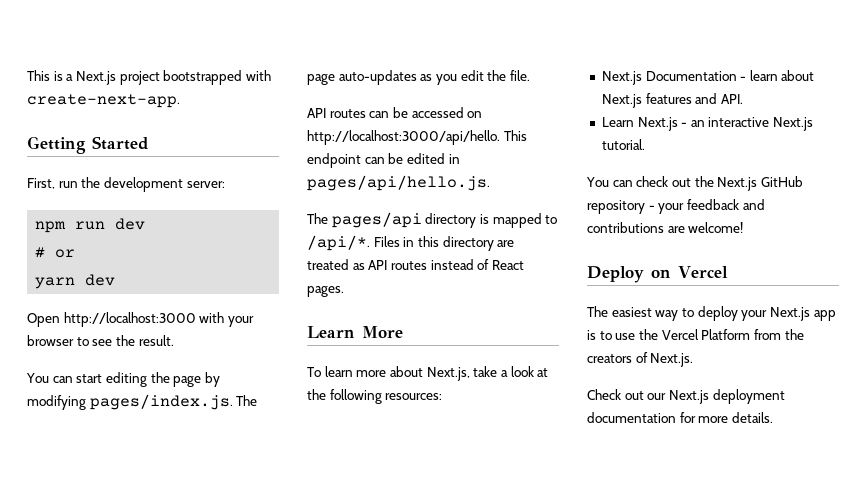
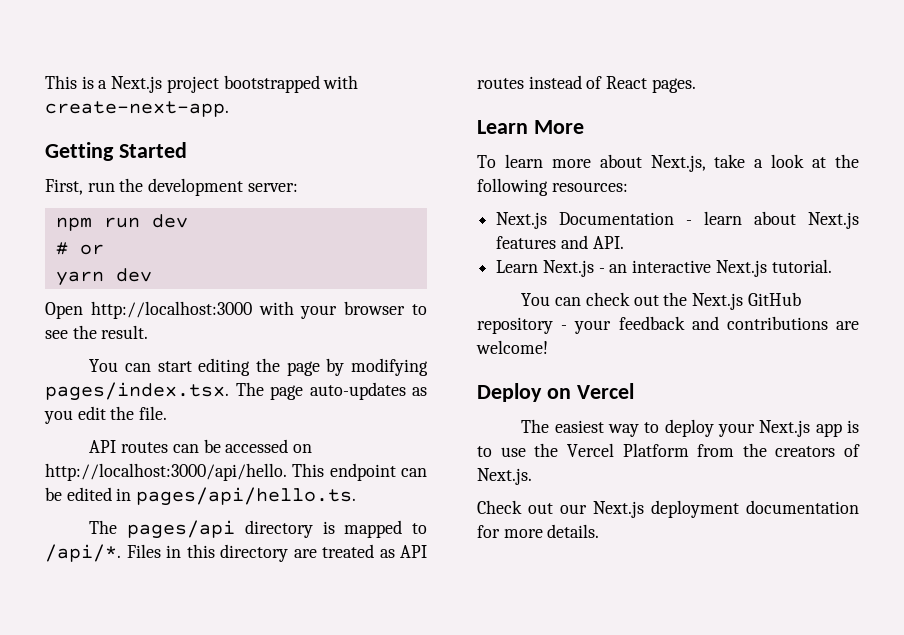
- You can start editing the page by modifying pages/index.js. The page auto-updates as you edit the file.
+ You can start editing the page by modifying pages/index.tsx. The page auto-updates as you edit the file.
- This endpoint can be edited in pages/api/hello.js.
+ This endpoint can be edited in pages/api/hello.ts.

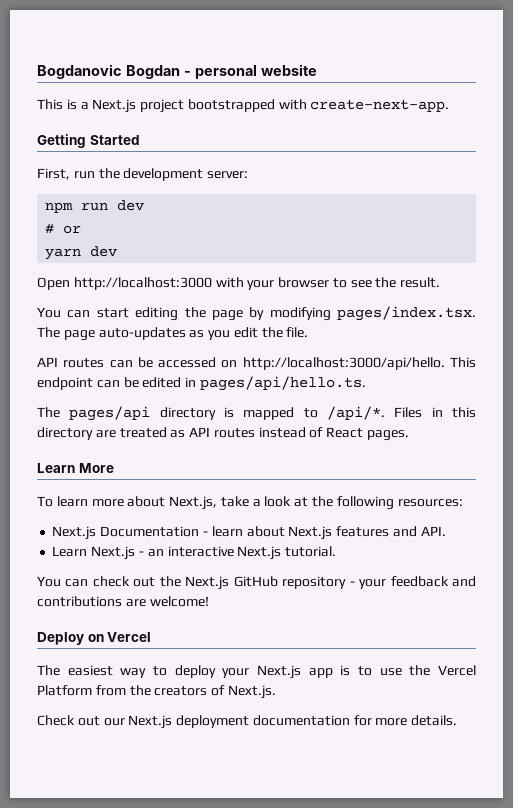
+ Bogdanovic Bogdan - personal website

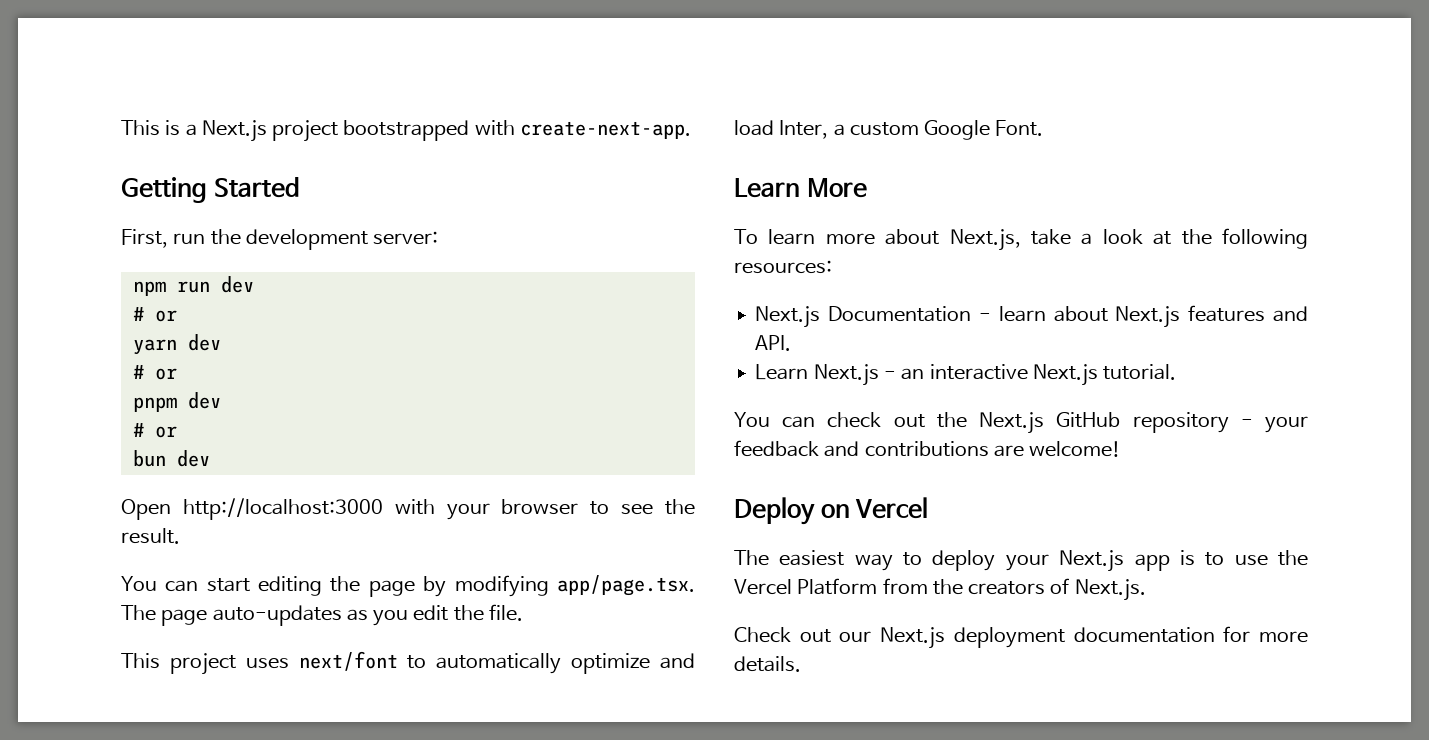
- Bogdanovic Bogdan - personal website
  yarn dev
+ # or
+ pnpm dev
+ # or
+ bun dev
- You can start editing the page by modifying pages/index.tsx. The page auto-updates as you edit the file.
+ You can start editing the page by modifying app/page.tsx. The page auto-updates as you edit the file.
- API routes can be accessed on http://localhost:3000/api/hello. This endpoint can be edited in pages/api/hello.ts.
- The pages/api directory is mapped to /api/*. Files in this directory are treated as API routes instead of React pages.
+ This project uses next/font to automatically optimize and load Inter, a custom Google Font.

